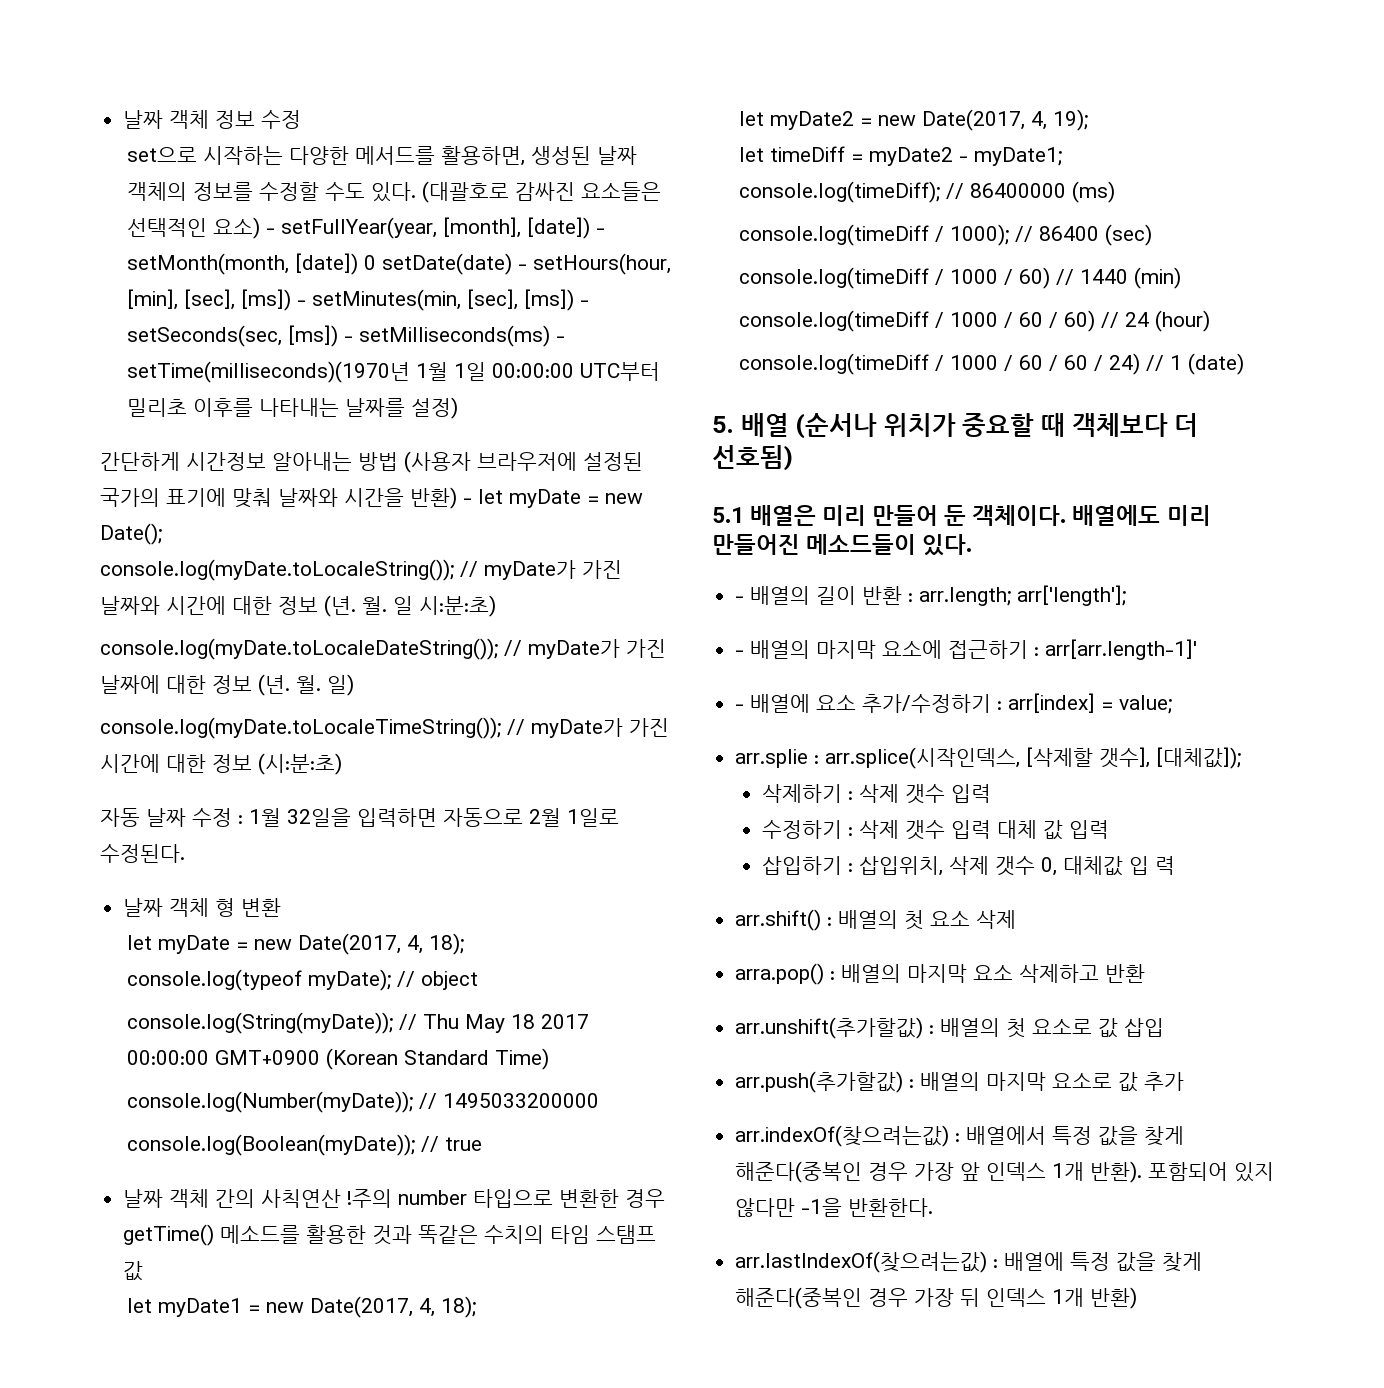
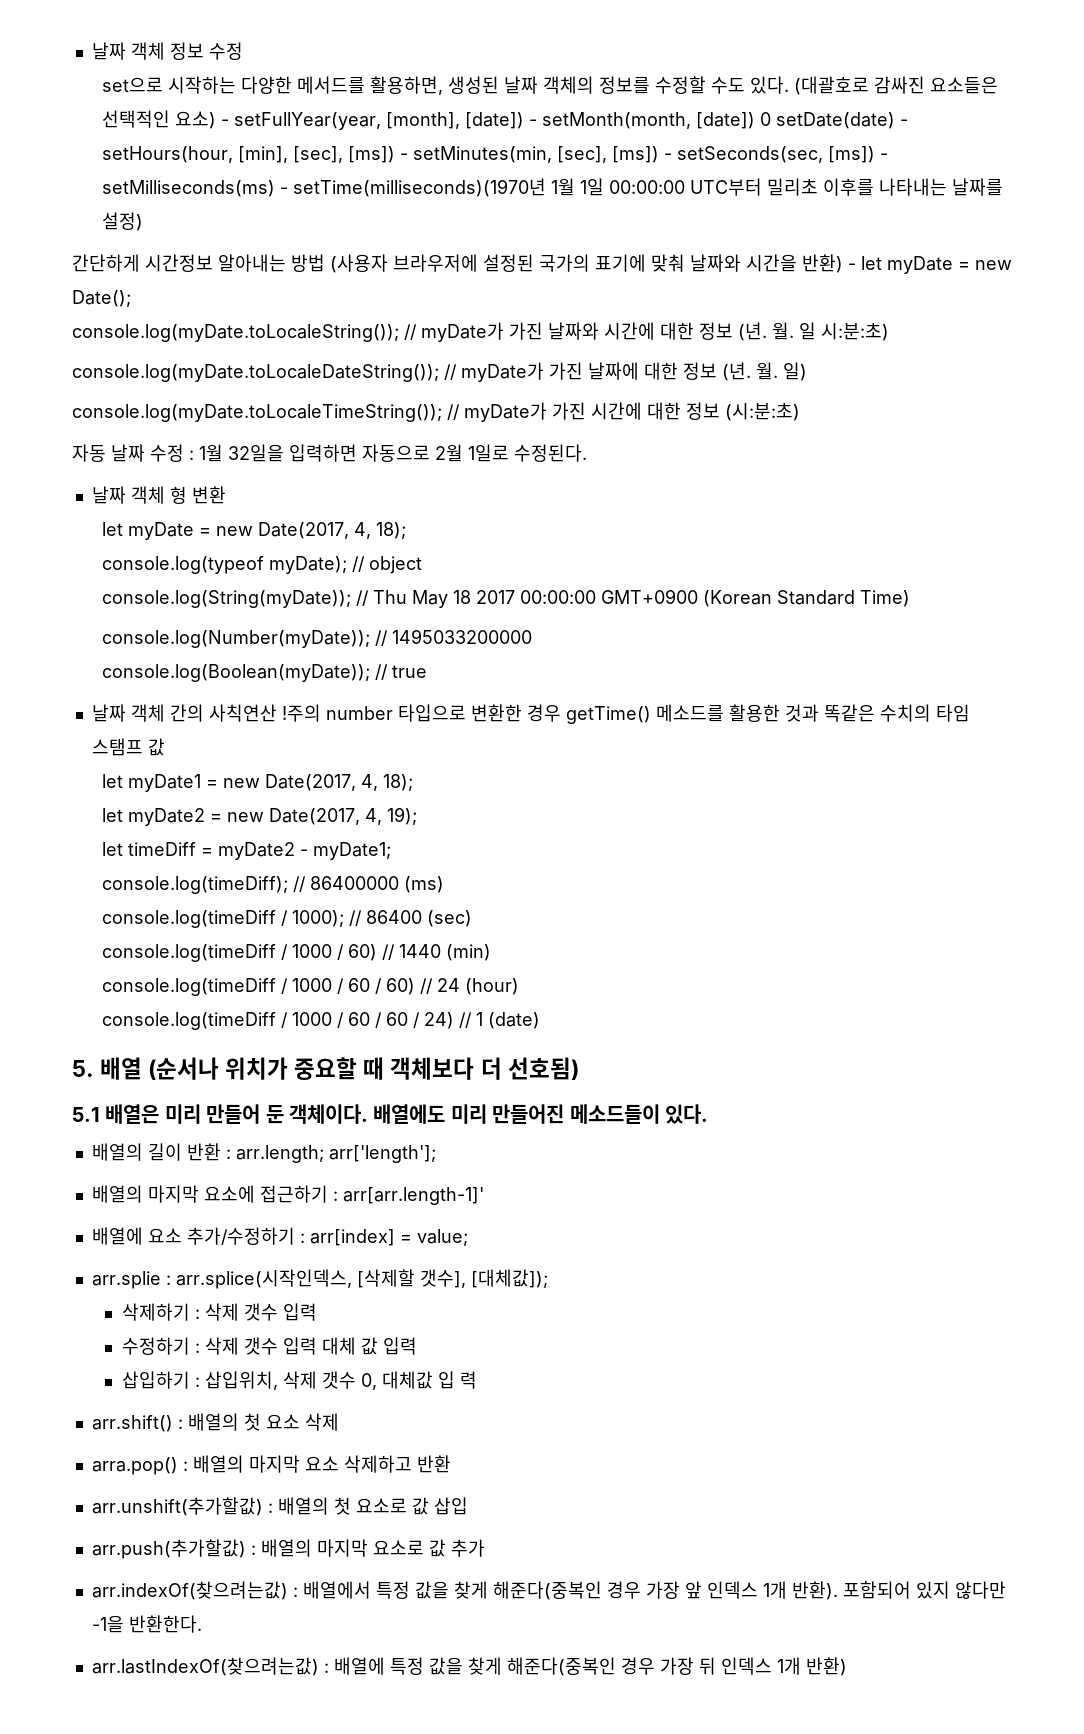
- - 배열의 길이 반환 : arr.length; arr['length'];
+ 배열의 길이 반환 : arr.length; arr['length'];
- - 배열의 마지막 요소에 접근하기 : arr[arr.length-1]'
+ 배열의 마지막 요소에 접근하기 : arr[arr.length-1]'
- - 배열에 요소 추가/수정하기 : arr[index] = value;
+ 배열에 요소 추가/수정하기 : arr[index] = value;

